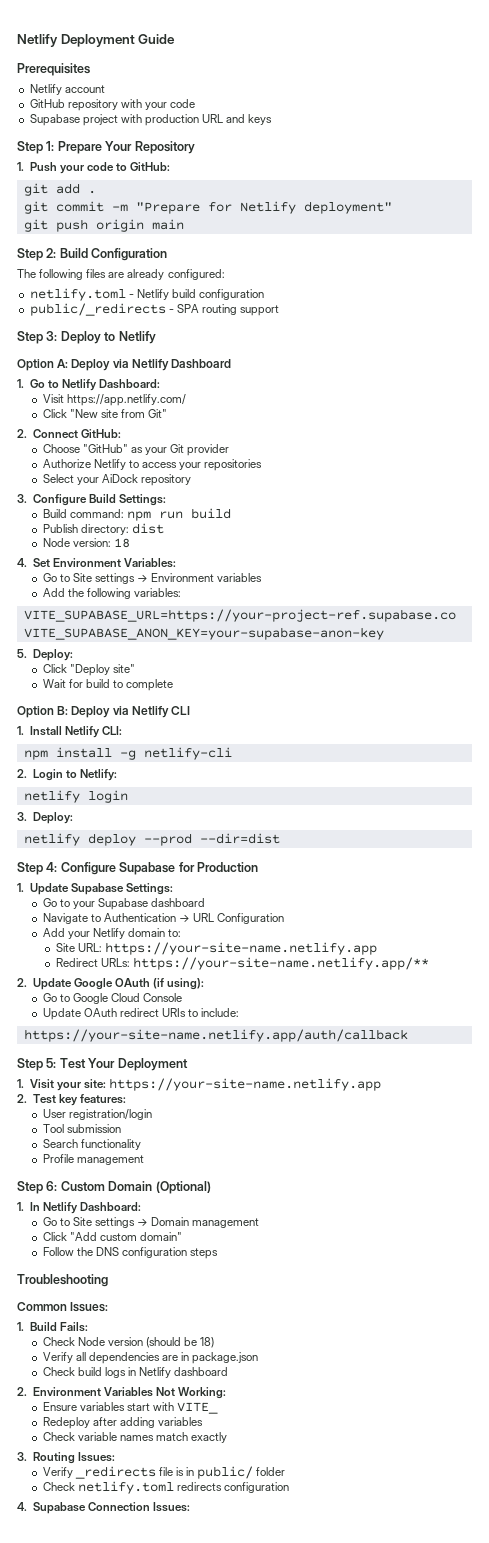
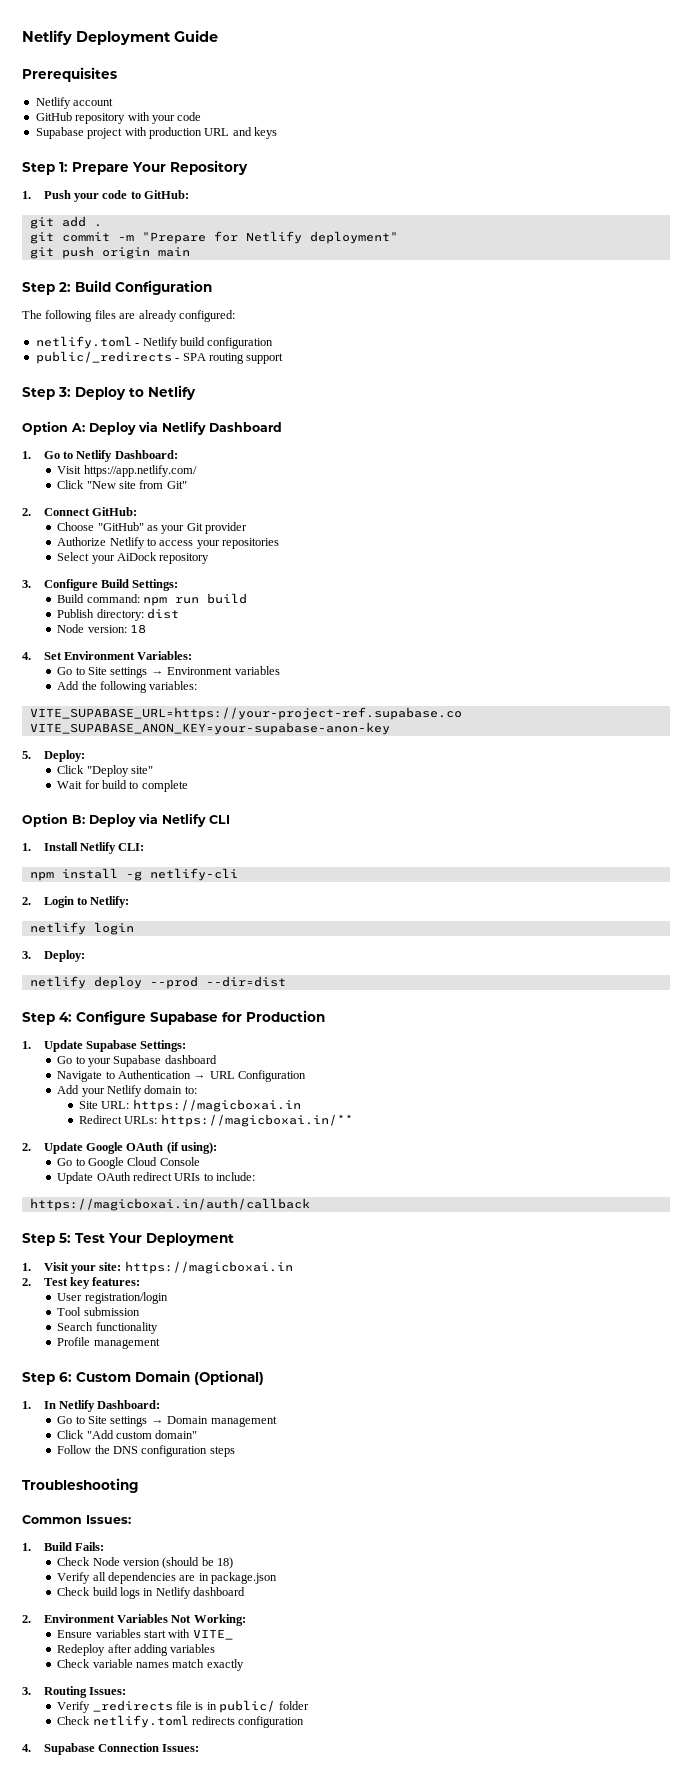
- Site URL: https://your-site-name.netlify.app
+ Site URL: https://magicboxai.in
- Redirect URLs: https://your-site-name.netlify.app/**
+ Redirect URLs: https://magicboxai.in/**
- https://your-site-name.netlify.app/auth/callback
+ https://magicboxai.in/auth/callback
- 1. Visit your site: https://your-site-name.netlify.app
+ 1. Visit your site: https://magicboxai.in

